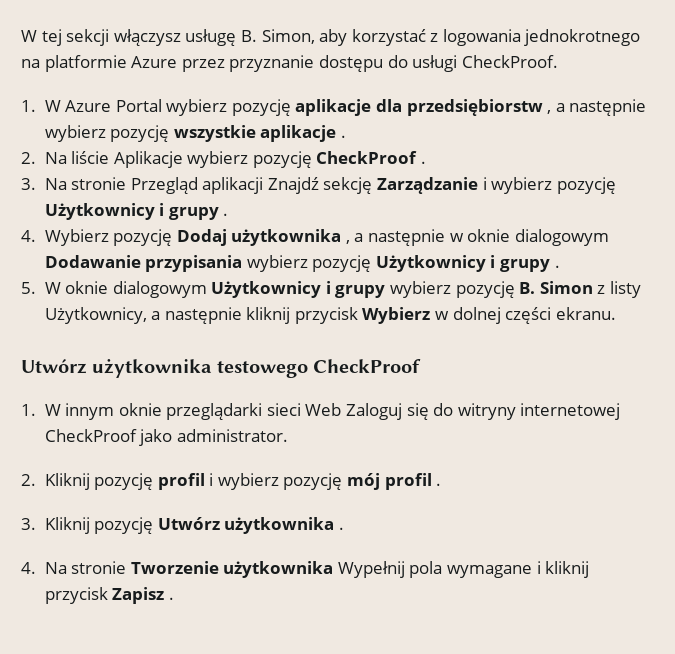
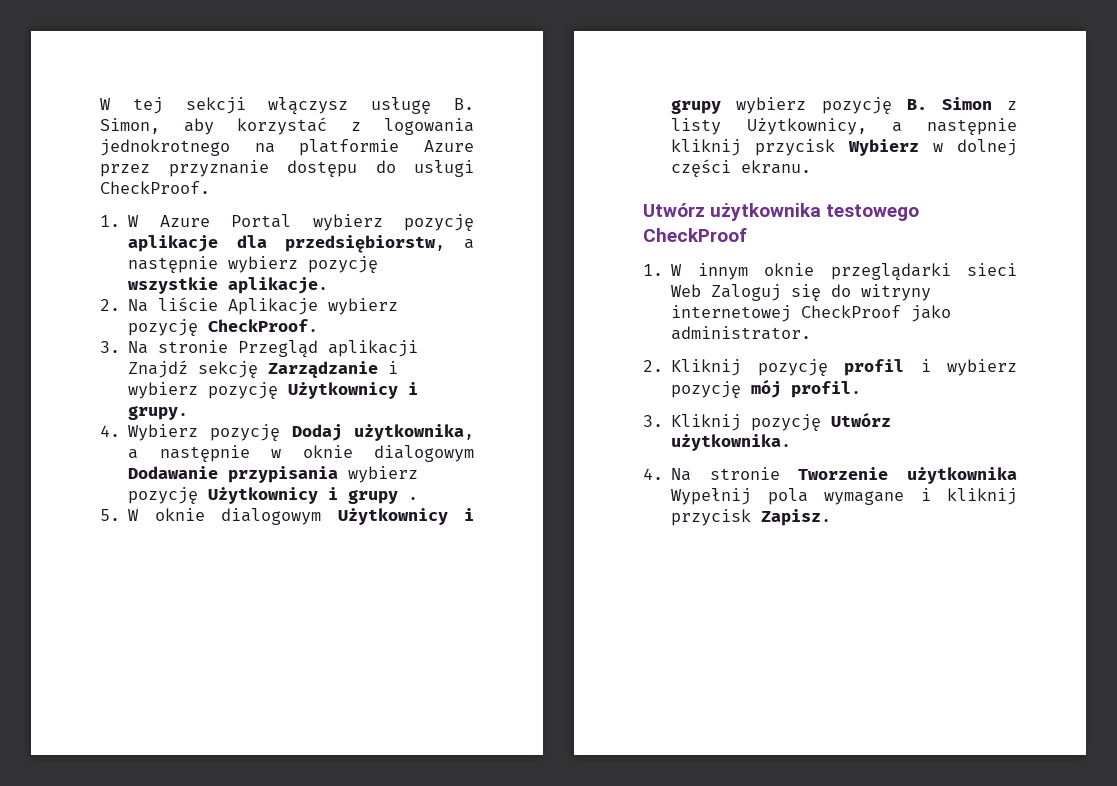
- 1. W Azure Portal wybierz pozycję aplikacje dla przedsiębiorstw , a następnie wybierz pozycję wszystkie aplikacje .
+ 1. W Azure Portal wybierz pozycję aplikacje dla przedsiębiorstw, a następnie wybierz pozycję wszystkie aplikacje.
- 2. Na liście Aplikacje wybierz pozycję CheckProof .
+ 2. Na liście Aplikacje wybierz pozycję CheckProof.
- 3. Na stronie Przegląd aplikacji Znajdź sekcję Zarządzanie i wybierz pozycję Użytkownicy i grupy .
+ 3. Na stronie Przegląd aplikacji Znajdź sekcję Zarządzanie i wybierz pozycję Użytkownicy i grupy.
- 4. Wybierz pozycję Dodaj użytkownika , a następnie w oknie dialogowym Dodawanie przypisania wybierz pozycję Użytkownicy i grupy .
+ 4. Wybierz pozycję Dodaj użytkownika, a następnie w oknie dialogowym Dodawanie przypisania wybierz pozycję Użytkownicy i grupy .
- 2. Kliknij pozycję profil i wybierz pozycję mój profil .
+ 2. Kliknij pozycję profil i wybierz pozycję mój profil.
- 3. Kliknij pozycję Utwórz użytkownika .
+ 3. Kliknij pozycję Utwórz użytkownika.
- 4. Na stronie Tworzenie użytkownika Wypełnij pola wymagane i kliknij przycisk Zapisz .
+ 4. Na stronie Tworzenie użytkownika Wypełnij pola wymagane i kliknij przycisk Zapisz.

